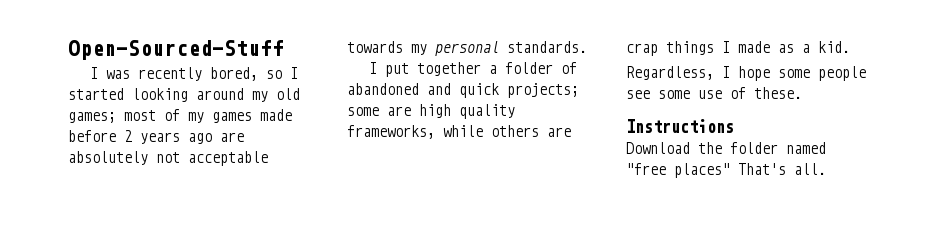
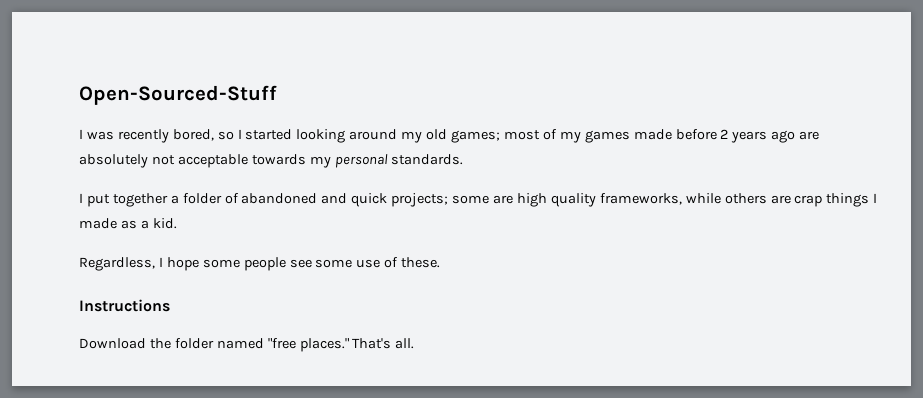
- Download the folder named "free places" That's all.
+ Download the folder named "free places." That's all.

